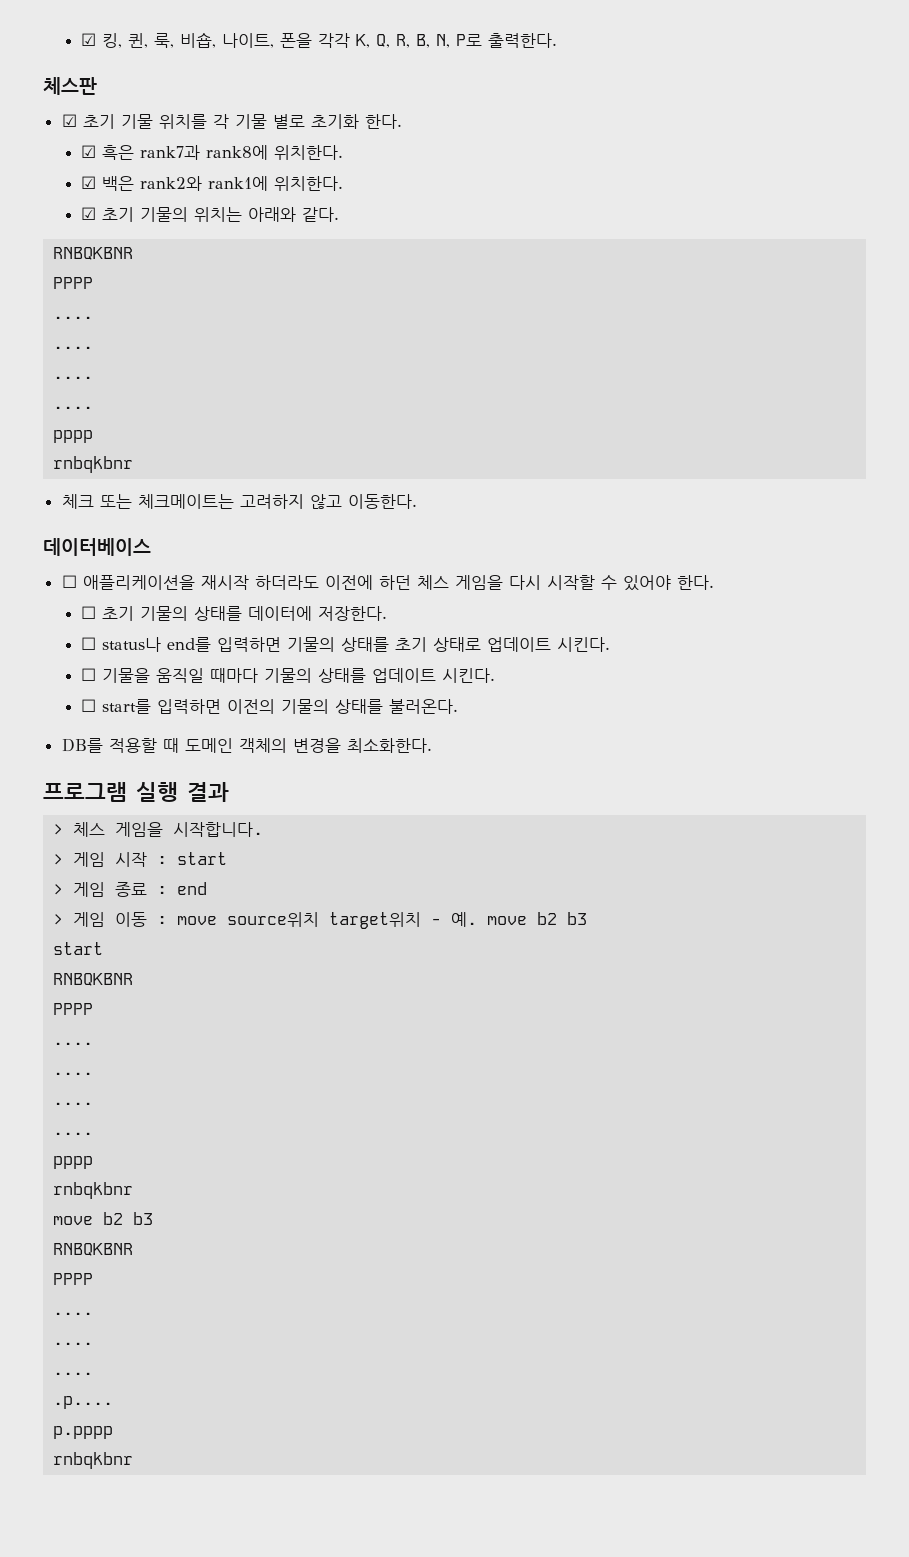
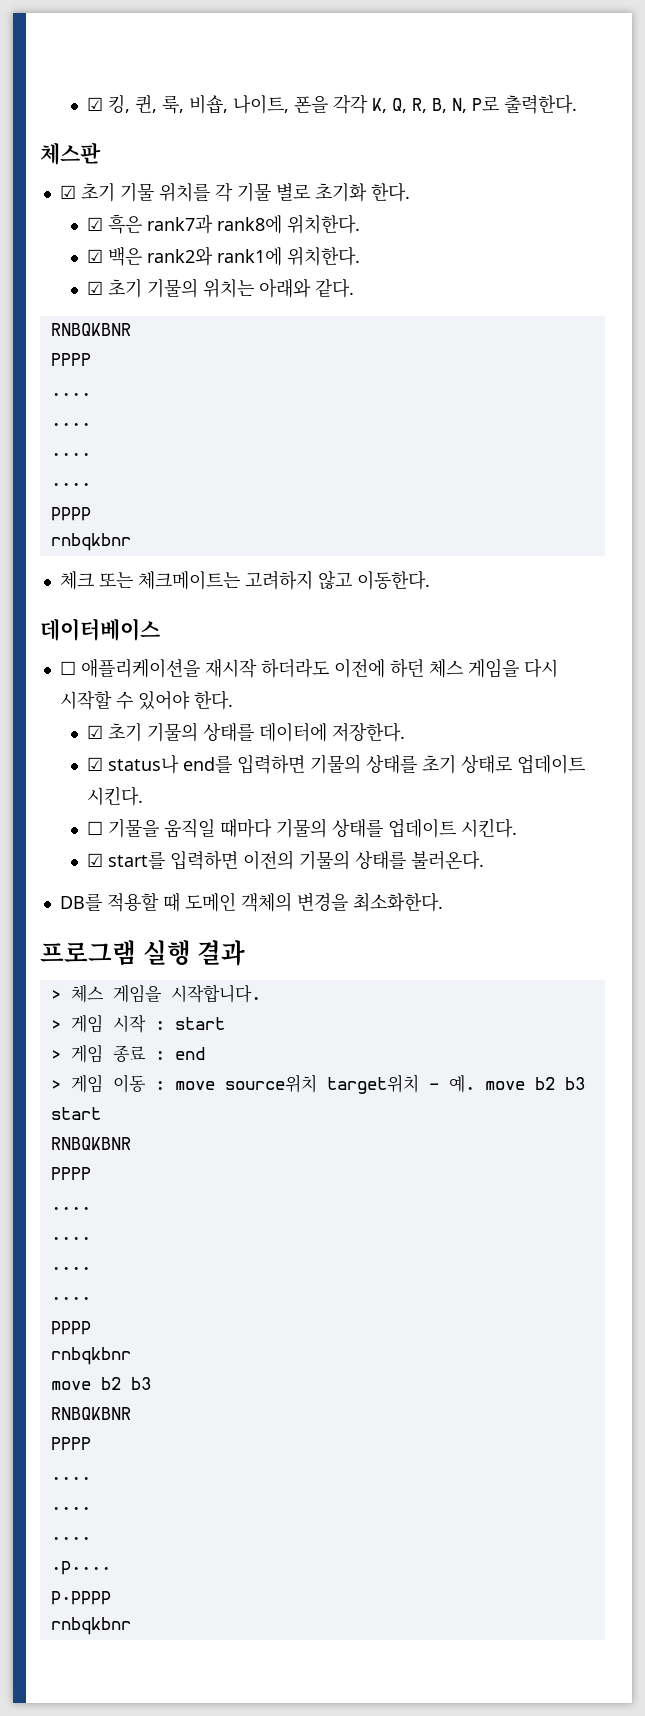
- ☐ 초기 기물의 상태를 데이터에 저장한다.
+ ☑ 초기 기물의 상태를 데이터에 저장한다.
- ☐ status나 end를 입력하면 기물의 상태를 초기 상태로 업데이트 시킨다.
+ ☑ status나 end를 입력하면 기물의 상태를 초기 상태로 업데이트 시킨다.
- ☐ start를 입력하면 이전의 기물의 상태를 불러온다.
+ ☑ start를 입력하면 이전의 기물의 상태를 불러온다.

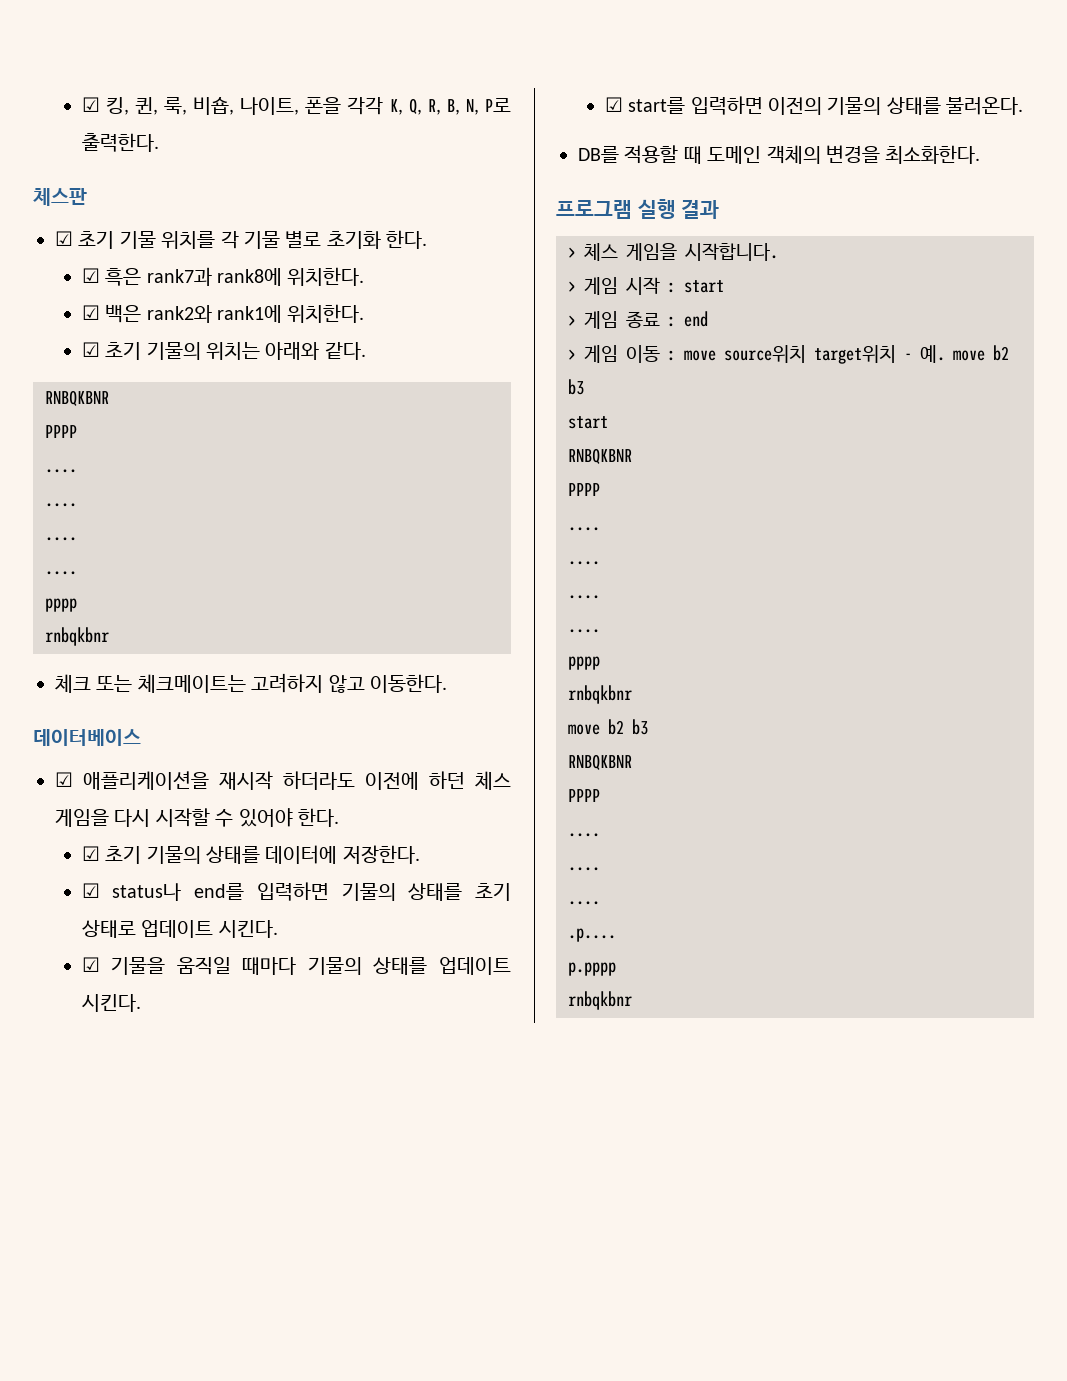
- ☐ 애플리케이션을 재시작 하더라도 이전에 하던 체스 게임을 다시 시작할 수 있어야 한다.
+ ☑ 애플리케이션을 재시작 하더라도 이전에 하던 체스 게임을 다시 시작할 수 있어야 한다.
- ☐ 기물을 움직일 때마다 기물의 상태를 업데이트 시킨다.
+ ☑ 기물을 움직일 때마다 기물의 상태를 업데이트 시킨다.

